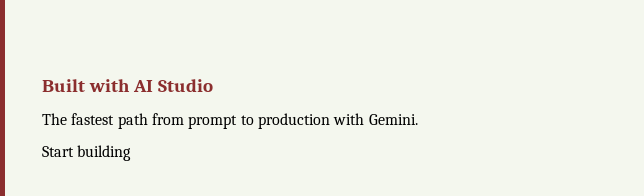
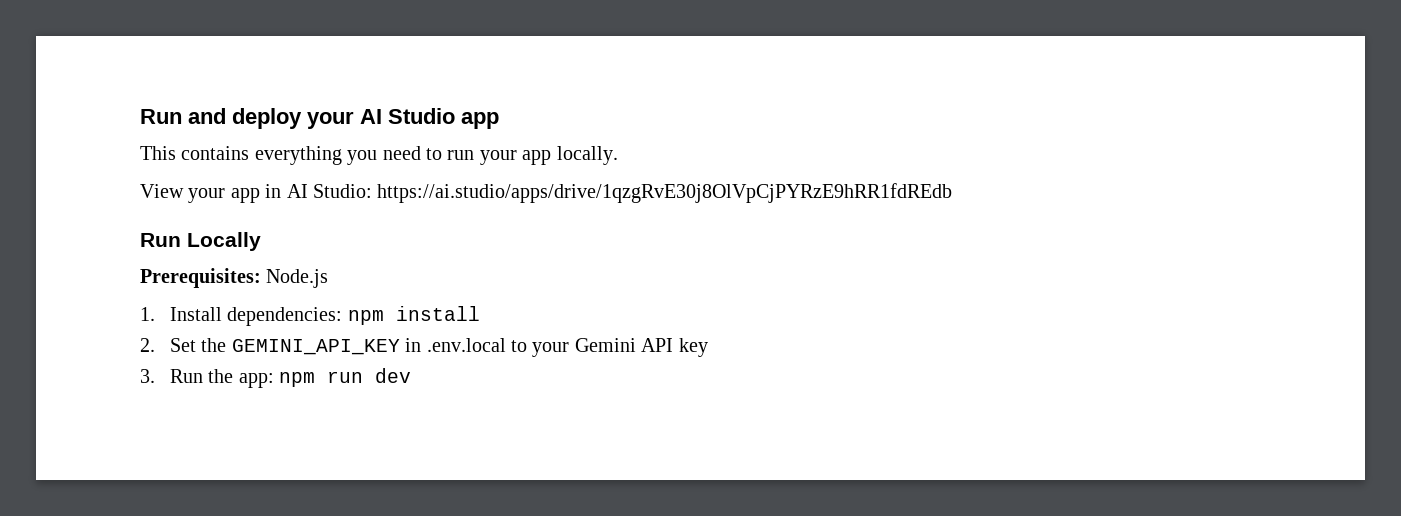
- Built with AI Studio
- The fastest path from prompt to production with Gemini.
- Start building
+ Run and deploy your AI Studio app
+ This contains everything you need to run your app locally.
+ View your app in AI Studio: https://ai.studio/apps/drive/1qzgRvE30j8OlVpCjPYRzE9hRR1fdREdb
+ Run Locally
+ Prerequisites: Node.js
+ 1. Install dependencies: npm install
+ 2. Set the GEMINI_API_KEY in .env.local to your Gemini API key
+ 3. Run the app: npm run dev

